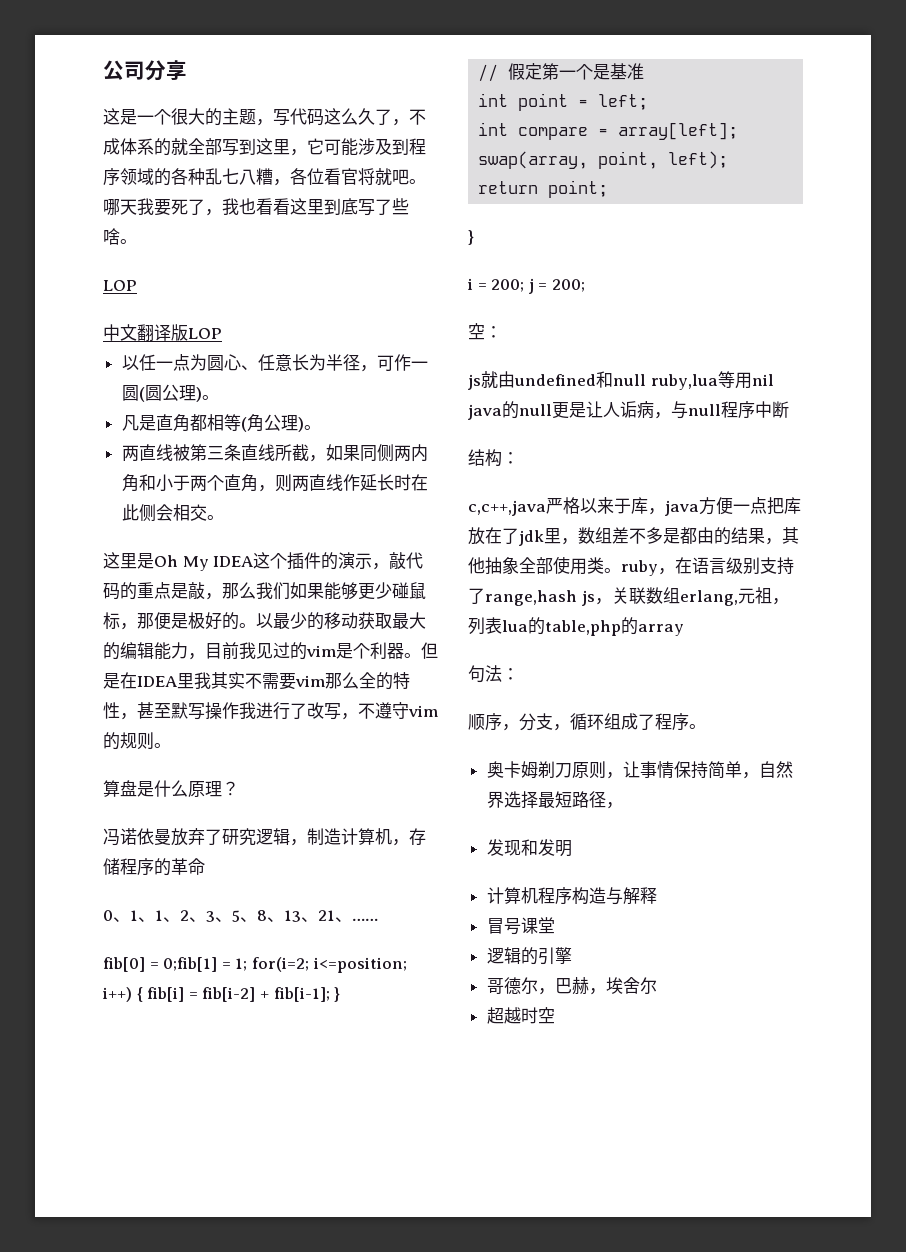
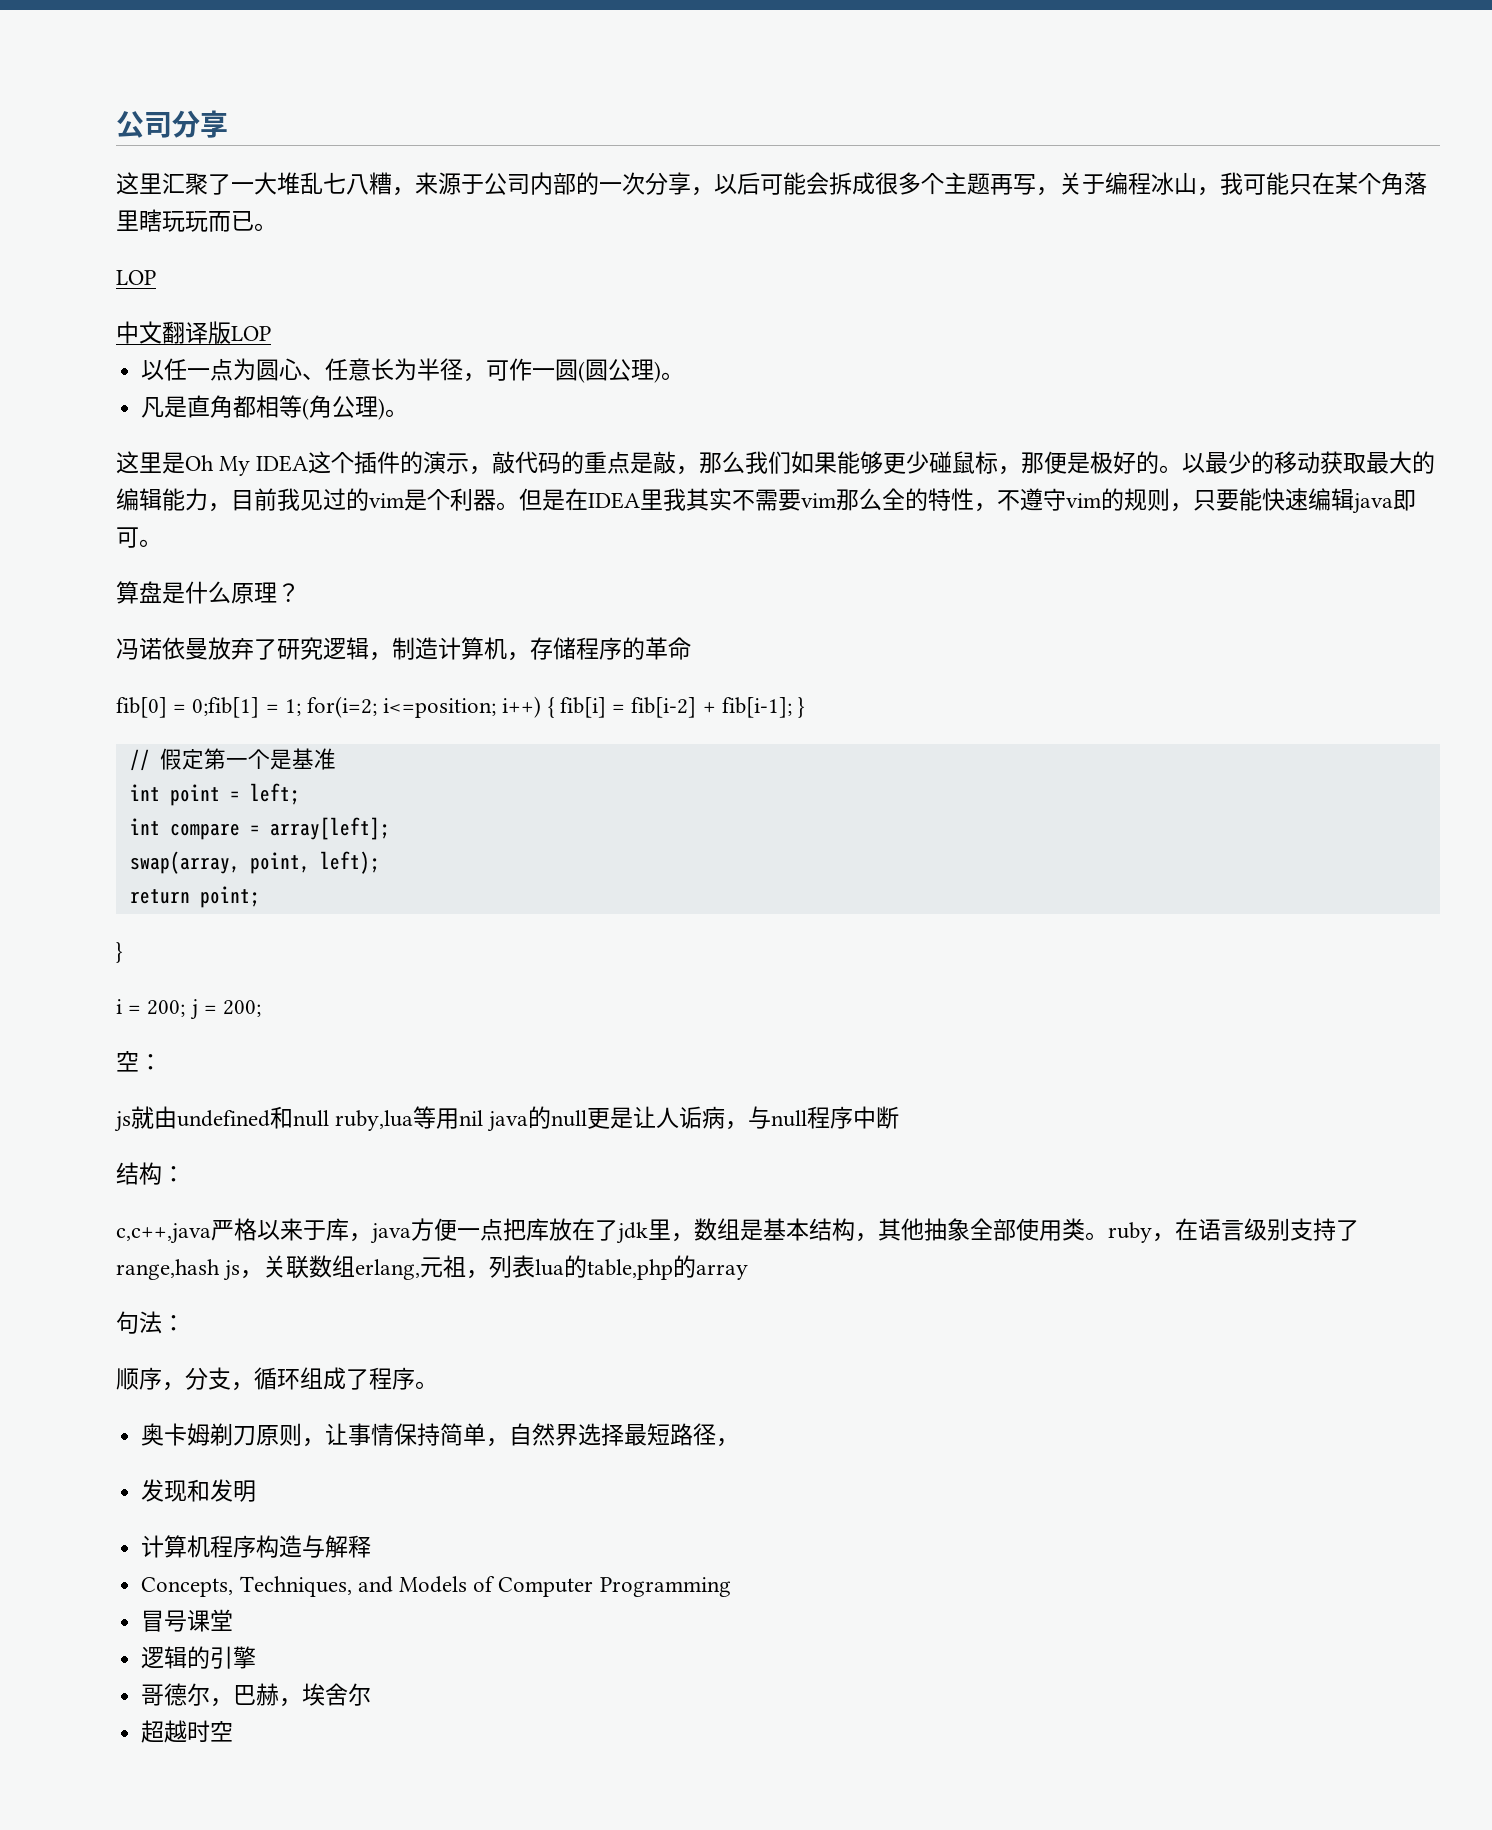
- 这是一个很大的主题，写代码这么久了，不成体系的就全部写到这里，它可能涉及到程序领域的各种乱七八糟，各位看官将就吧。哪天我要死了，我也看看这里到底写了些啥。
+ 这里汇聚了一大堆乱七八糟，来源于公司内部的一次分享，以后可能会拆成很多个主题再写，关于编程冰山，我可能只在某个角落里瞎玩玩而已。
- 两直线被第三条直线所截，如果同侧两内角和小于两个直角，则两直线作延长时在此侧会相交。
- 但是在IDEA里我其实不需要vim那么全的特性，甚至默写操作我进行了改写，不遵守vim的规则。
+ 但是在IDEA里我其实不需要vim那么全的特性，不遵守vim的规则，只要能快速编辑java即可。
- 0、1、1、2、3、5、8、13、21、……
- c,c++,java严格以来于库，java方便一点把库放在了jdk里，数组差不多是都由的结果，其他抽象全部使用类。ruby，在语言级别支持了range,hash js，关联数组erlang,元祖，列表lua的table,php的array
+ c,c++,java严格以来于库，java方便一点把库放在了jdk里，数组是基本结构，其他抽象全部使用类。ruby，在语言级别支持了range,hash js，关联数组erlang,元祖，列表lua的table,php的array
+ Concepts, Techniques, and Models of Computer Programming

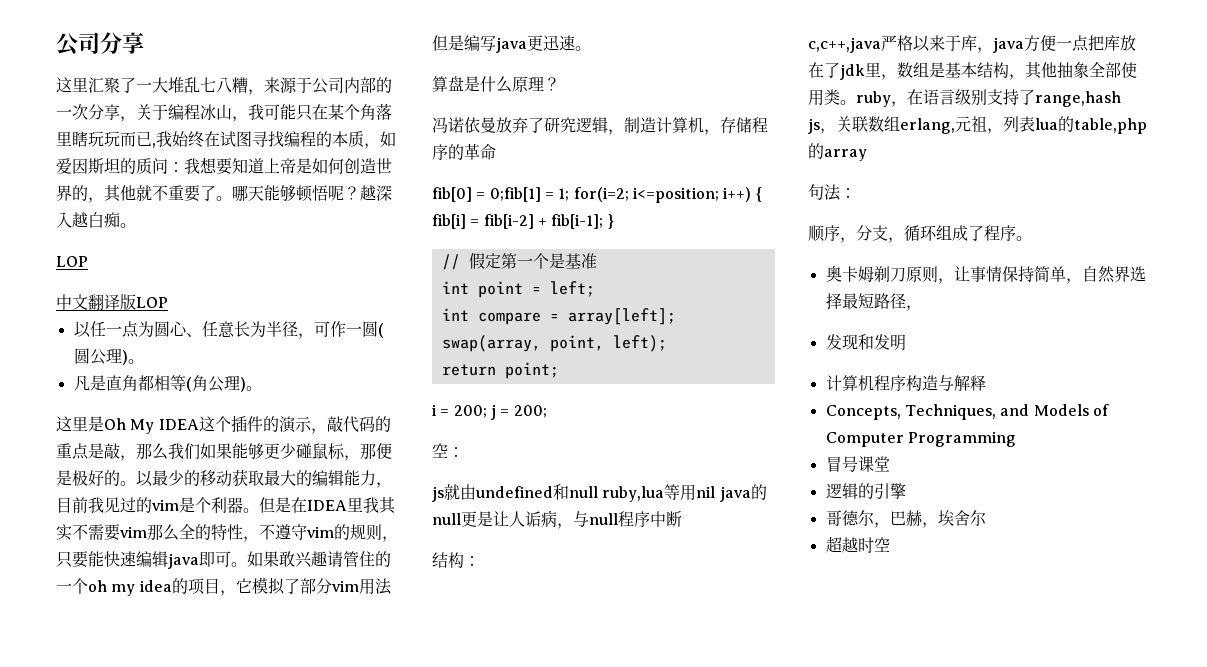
- 这里汇聚了一大堆乱七八糟，来源于公司内部的一次分享，以后可能会拆成很多个主题再写，关于编程冰山，我可能只在某个角落里瞎玩玩而已。
+ 这里汇聚了一大堆乱七八糟，来源于公司内部的一次分享，关于编程冰山，我可能只在某个角落里瞎玩玩而已,我始终在试图寻找编程的本质，如爱因斯坦的质问：我想要知道上帝是如何创造世界的，其他就不重要了。哪天能够顿悟呢？越深入越白痴。
+ 如果敢兴趣请管住的一个oh my idea的项目，它模拟了部分vim用法但是编写java更迅速。
  return point;
- }

